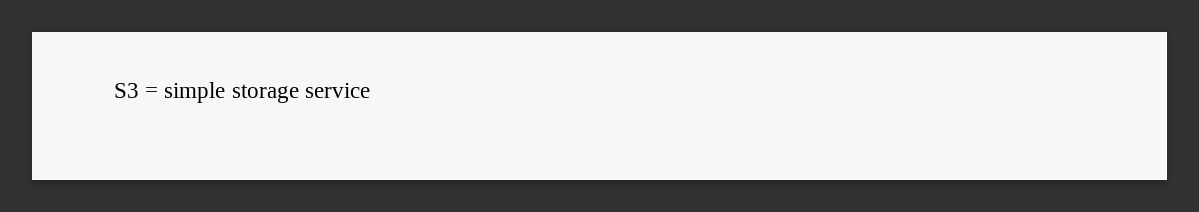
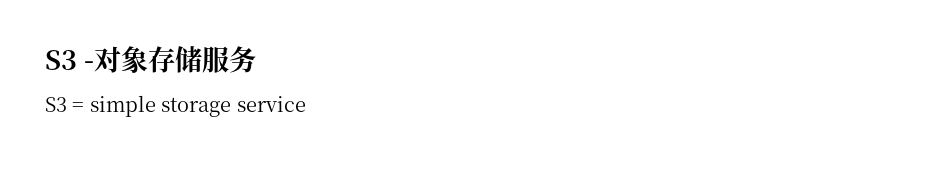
+ S3 -对象存储服务

